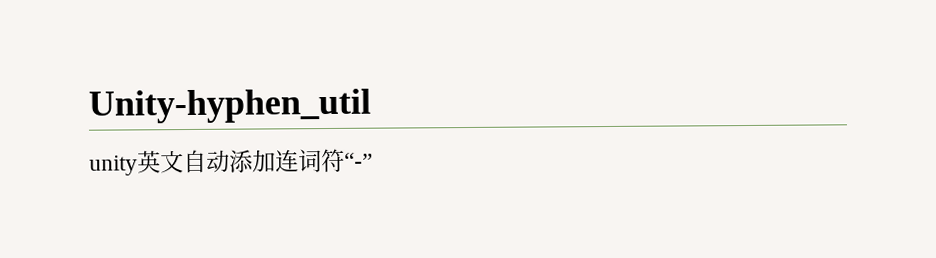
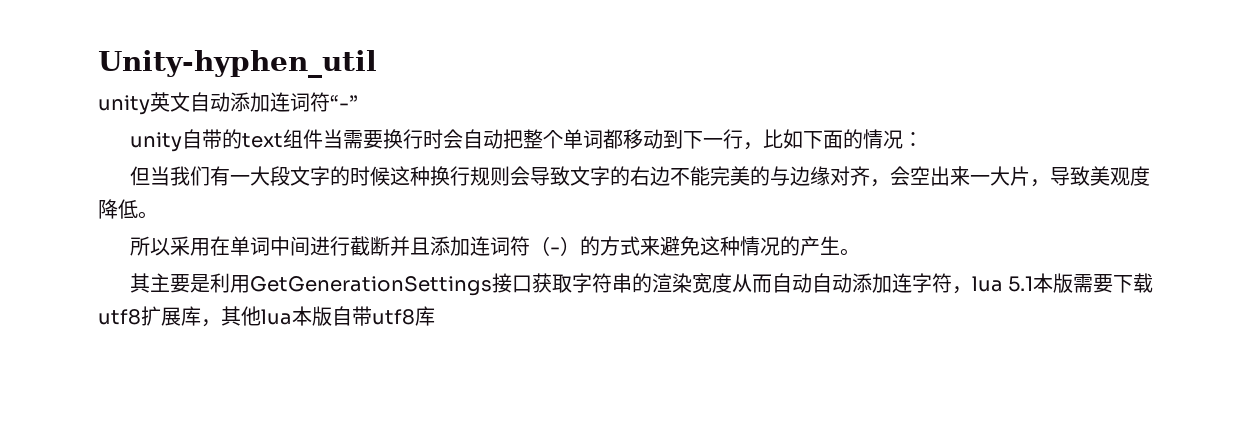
+ unity自带的text组件当需要换行时会自动把整个单词都移动到下一行，比如下面的情况：
+ 但当我们有一大段文字的时候这种换行规则会导致文字的右边不能完美的与边缘对齐，会空出来一大片，导致美观度降低。
+ 所以采用在单词中间进行截断并且添加连词符（-）的方式来避免这种情况的产生。
+ 其主要是利用GetGenerationSettings接口获取字符串的渲染宽度从而自动自动添加连字符，lua 5.1本版需要下载utf8扩展库，其他lua本版自带utf8库

